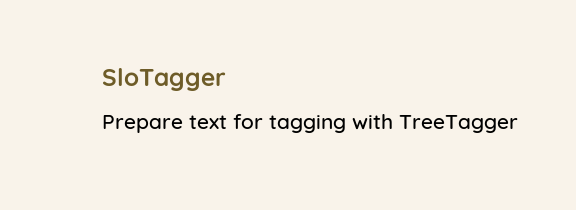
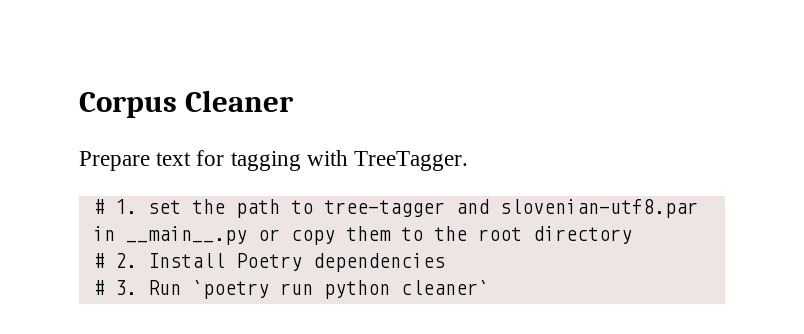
- SloTagger
+ Corpus Cleaner
- Prepare text for tagging with TreeTagger
+ Prepare text for tagging with TreeTagger.
+ # 1. set the path to tree-tagger and slovenian-utf8.par in __main__.py or copy them to the root directory
+ # 2. Install Poetry dependencies
+ # 3. Run `poetry run python cleaner`

